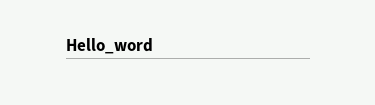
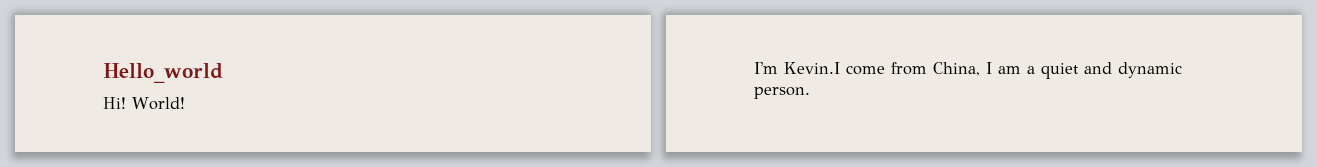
- Hello_word
+ Hello_world
+ Hi! World!
+ I'm Kevin.I come from China, I am a quiet and dynamic person.

